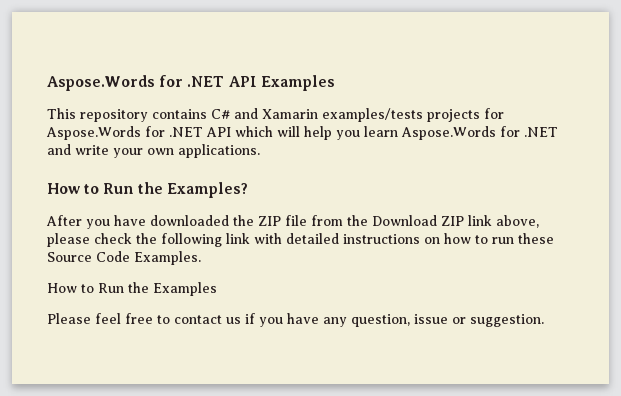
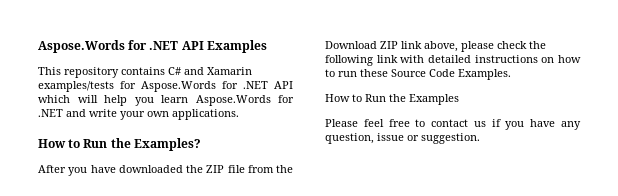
- This repository contains C# and Xamarin examples/tests projects for Aspose.Words for .NET API which will help you learn Aspose.Words for .NET and write your own applications.
+ This repository contains C# and Xamarin examples/tests for Aspose.Words for .NET API which will help you learn Aspose.Words for .NET and write your own applications.

